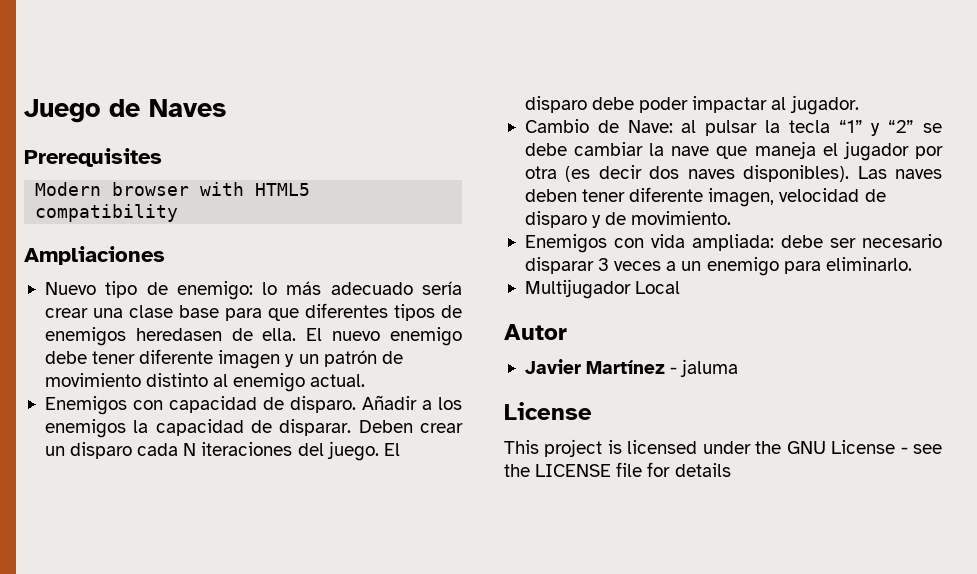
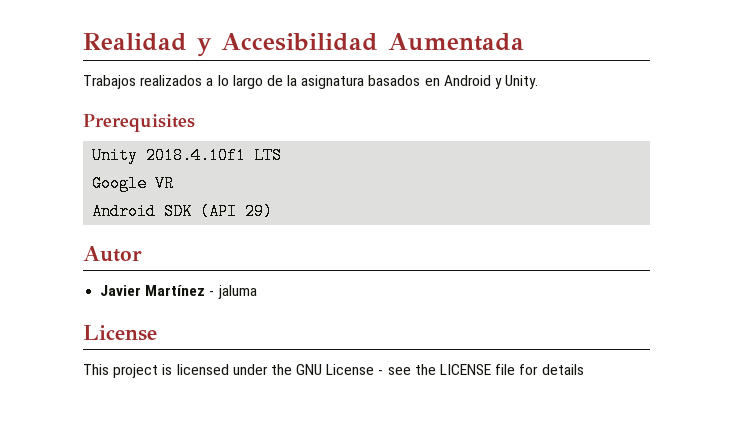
- Juego de Naves
+ Realidad y Accesibilidad Aumentada
+ Trabajos realizados a lo largo de la asignatura basados en Android y Unity.
  Prerequisites
- Modern browser with HTML5 compatibility
- Ampliaciones
- Nuevo tipo de enemigo: lo más adecuado sería crear una clase base para que diferentes tipos de enemigos heredasen de ella. El nuevo enemigo debe tener diferente imagen y un patrón de movimiento distinto al enemigo actual.
- Enemigos con capacidad de disparo. Añadir a los enemigos la capacidad de disparar. Deben crear un disparo cada N iteraciones del juego. El disparo debe poder impactar al jugador.
- Cambio de Nave: al pulsar la tecla “1” y “2” se debe cambiar la nave que maneja el jugador por otra (es decir dos naves disponibles). Las naves deben tener diferente imagen, velocidad de disparo y de movimiento.
- Enemigos con vida ampliada: debe ser necesario disparar 3 veces a un enemigo para eliminarlo.
- Multijugador Local
+ Unity 2018.4.10f1 LTS
+ Google VR
+ Android SDK (API 29)

